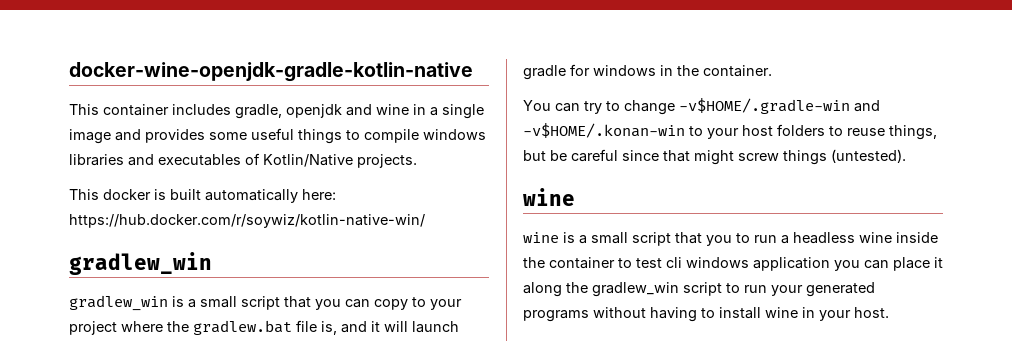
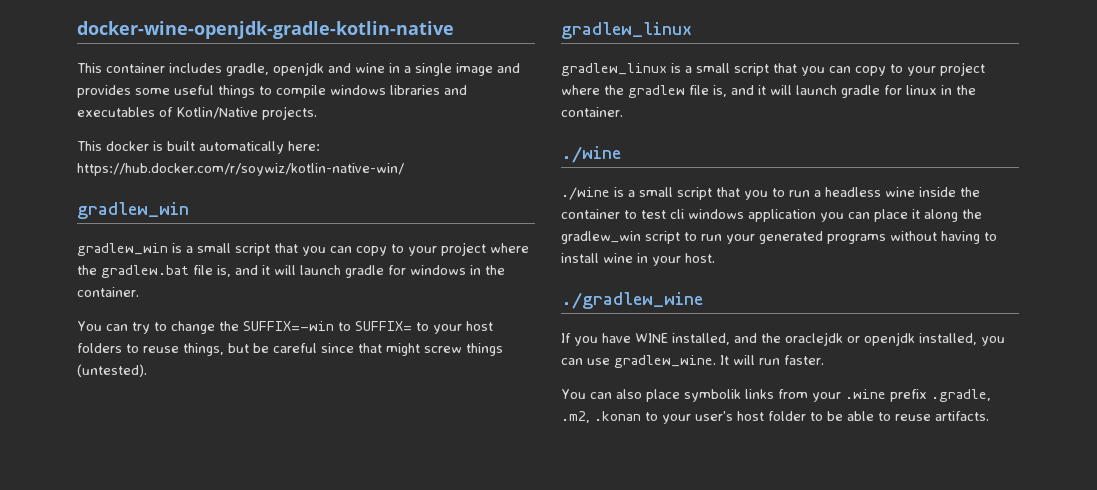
- You can try to change -v$HOME/.gradle-win and -v$HOME/.konan-win to your host folders to reuse things, but be careful since that might screw things (untested).
- wine
- wine is a small script that you to run a headless wine inside the container to test cli windows application you can place it along the gradlew_win script to run your generated programs without having to install wine in your host.
+ You can try to change the SUFFIX=-win to SUFFIX= to your host folders to reuse things, but be careful since that might screw things (untested).
+ gradlew_linux
+ gradlew_linux is a small script that you can copy to your project where the gradlew file is, and it will launch gradle for linux in the container.
+ ./wine
+ ./wine is a small script that you to run a headless wine inside the container to test cli windows application you can place it along the gradlew_win script to run your generated programs without having to install wine in your host.
+ ./gradlew_wine
+ If you have WINE installed, and the oraclejdk or openjdk installed, you can use gradlew_wine. It will run faster.
+ You can also place symbolik links from your .wine prefix .gradle, .m2, .konan to your user's host folder to be able to reuse artifacts.

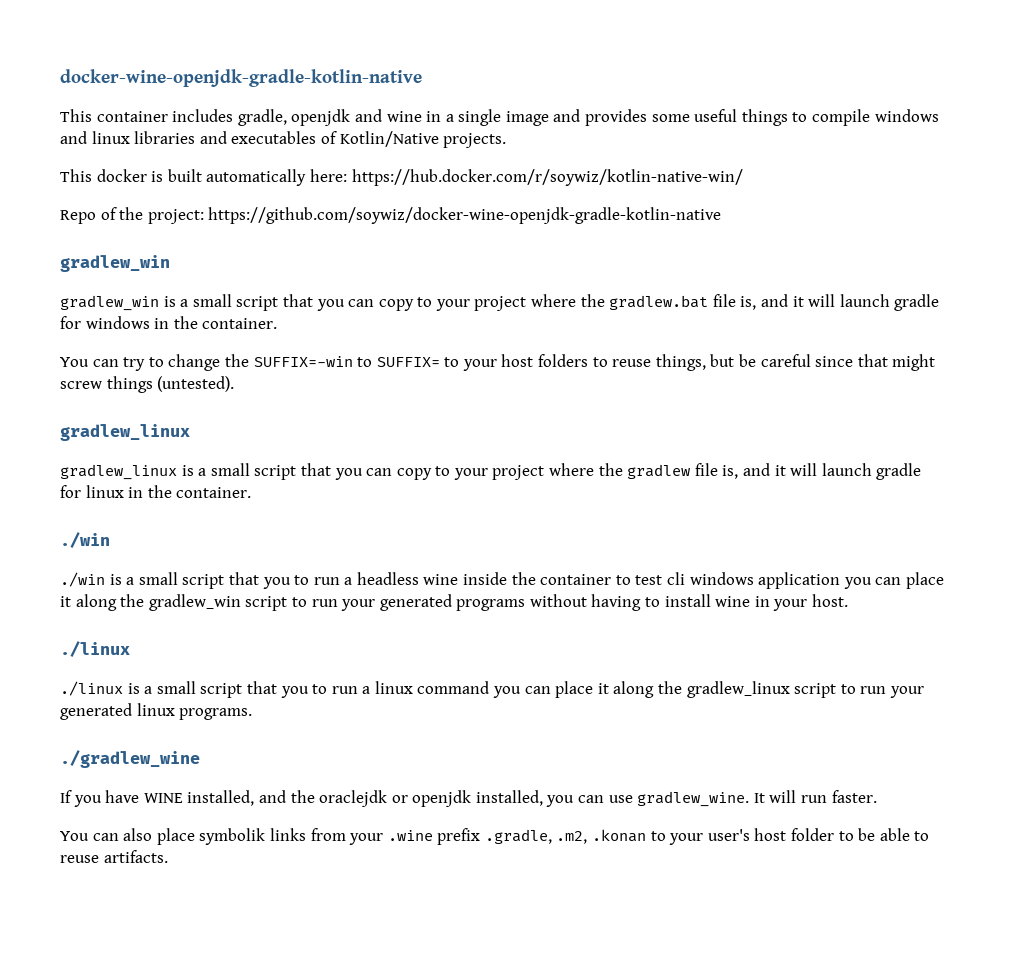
- This container includes gradle, openjdk and wine in a single image and provides some useful things to compile windows libraries and executables of Kotlin/Native projects.
+ This container includes gradle, openjdk and wine in a single image and provides some useful things to compile windows and linux libraries and executables of Kotlin/Native projects.
+ Repo of the project: https://github.com/soywiz/docker-wine-openjdk-gradle-kotlin-native
  gradlew_linux is a small script that you can copy to your project where the gradlew file is, and it will launch gradle for linux in the container.
- ./wine
- ./wine is a small script that you to run a headless wine inside the container to test cli windows application you can place it along the gradlew_win script to run your generated programs without having to install wine in your host.
+ ./win
+ ./win is a small script that you to run a headless wine inside the container to test cli windows application you can place it along the gradlew_win script to run your generated programs without having to install wine in your host.
+ ./linux
+ ./linux is a small script that you to run a linux command you can place it along the gradlew_linux script to run your generated linux programs.

